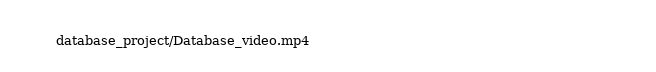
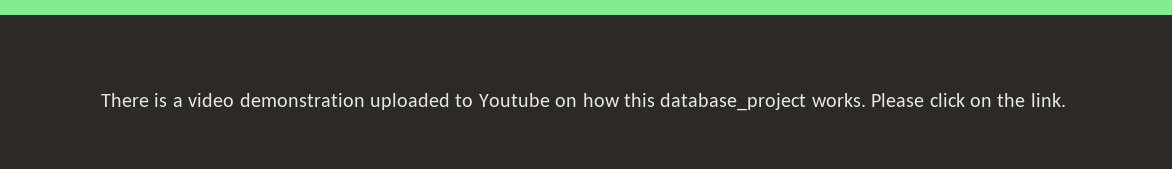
- database_project/Database_video.mp4
+ There is a video demonstration uploaded to Youtube on how this database_project works. Please click on the link.

